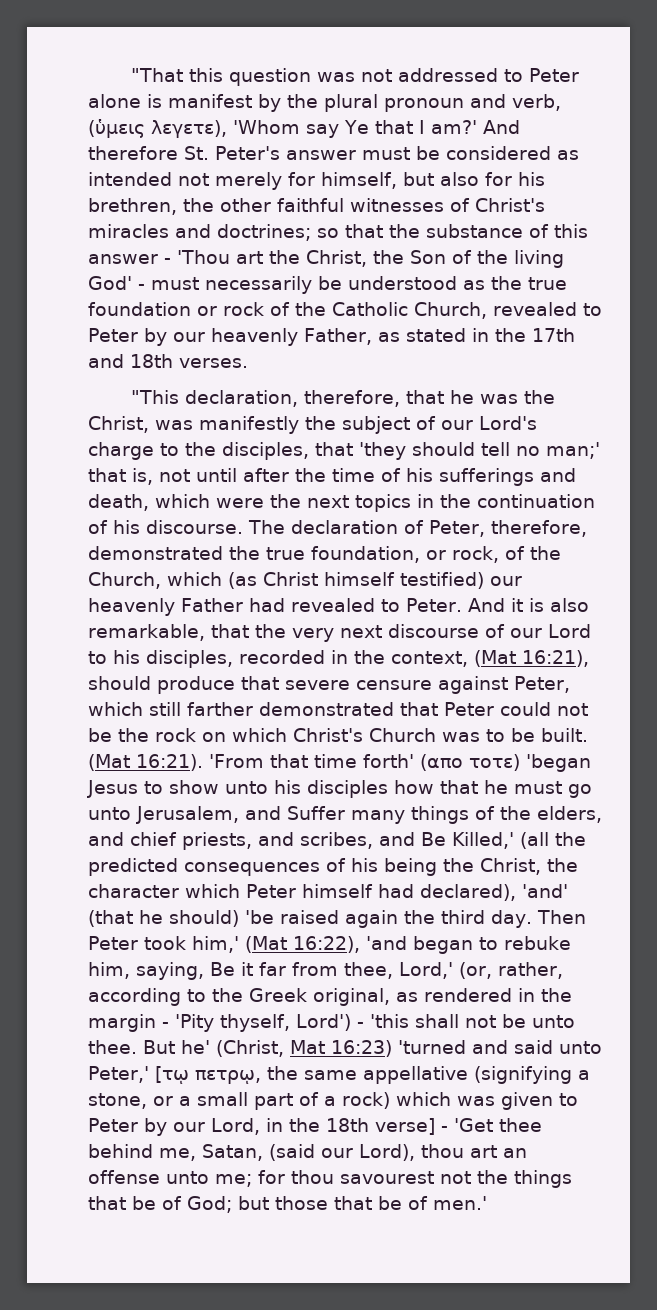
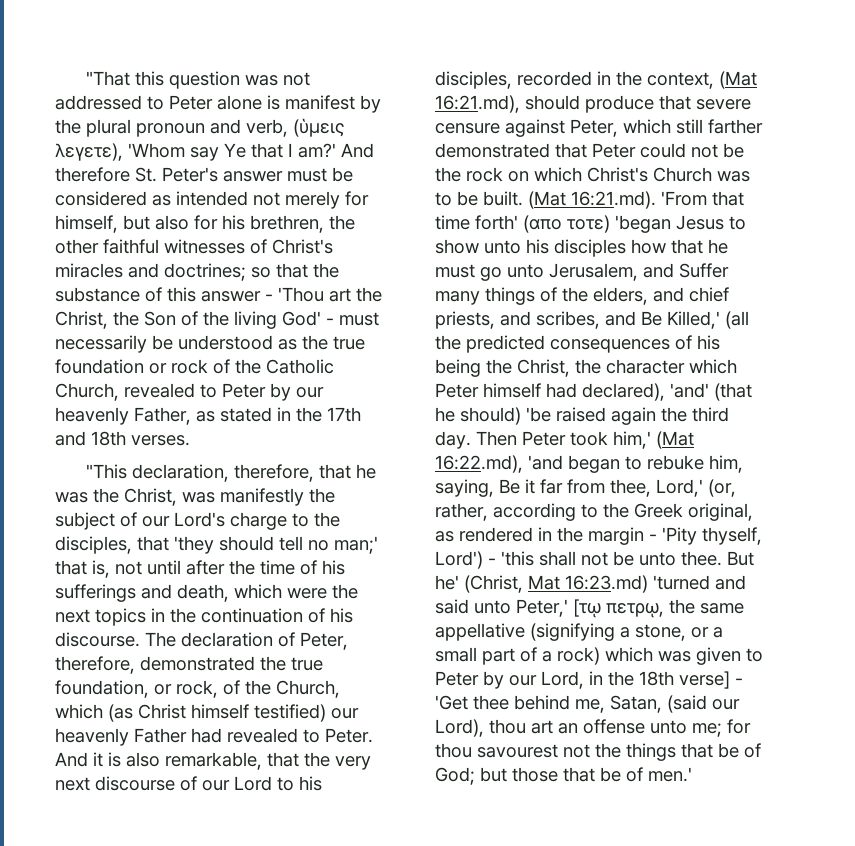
- And it is also remarkable, that the very next discourse of our Lord to his disciples, recorded in the context, (Mat 16:21), should produce that severe censure against Peter, which still farther demonstrated that Peter could not be the rock on which Christ's Church was to be built.
+ And it is also remarkable, that the very next discourse of our Lord to his disciples, recorded in the context, (Mat 16:21.md), should produce that severe censure against Peter, which still farther demonstrated that Peter could not be the rock on which Christ's Church was to be built.
- (Mat 16:21). 'From that time forth' (απο τοτε) 'began Jesus to show unto his disciples how that he must go unto Jerusalem, and Suffer many things of the elders, and chief priests, and scribes, and Be Killed,' (all the predicted consequences of his being the Christ, the character which Peter himself had declared), 'and' (that he should) 'be raised again the third day.
+ (Mat 16:21.md). 'From that time forth' (απο τοτε) 'began Jesus to show unto his disciples how that he must go unto Jerusalem, and Suffer many things of the elders, and chief priests, and scribes, and Be Killed,' (all the predicted consequences of his being the Christ, the character which Peter himself had declared), 'and' (that he should) 'be raised again the third day.
- Then Peter took him,' (Mat 16:22), 'and began to rebuke him, saying, Be it far from thee, Lord,' (or, rather, according to the Greek original, as rendered in the margin - 'Pity thyself, Lord') - 'this shall not be unto thee.
+ Then Peter took him,' (Mat 16:22.md), 'and began to rebuke him, saying, Be it far from thee, Lord,' (or, rather, according to the Greek original, as rendered in the margin - 'Pity thyself, Lord') - 'this shall not be unto thee.
- But he' (Christ, Mat 16:23) 'turned and said unto Peter,' [τῳ πετρῳ, the same appellative (signifying a stone, or a small part of a rock) which was given to Peter by our Lord, in the 18th verse] - 'Get thee behind me, Satan, (said our Lord), thou art an offense unto me;
+ But he' (Christ, Mat 16:23.md) 'turned and said unto Peter,' [τῳ πετρῳ, the same appellative (signifying a stone, or a small part of a rock) which was given to Peter by our Lord, in the 18th verse] - 'Get thee behind me, Satan, (said our Lord), thou art an offense unto me;

